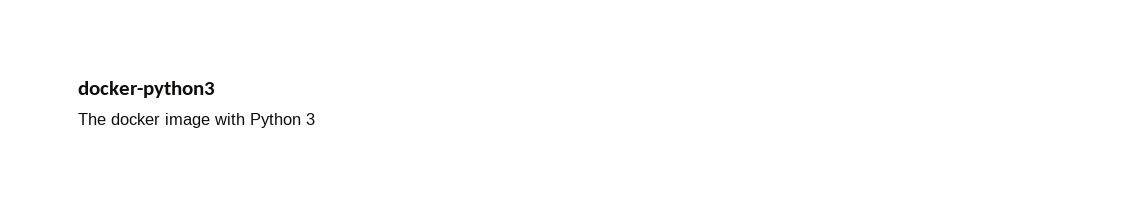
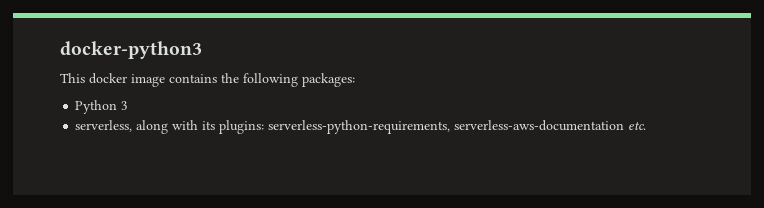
- The docker image with Python 3
+ This docker image contains the following packages:
+ Python 3
+ serverless, along with its plugins: serverless-python-requirements, serverless-aws-documentation etc.

